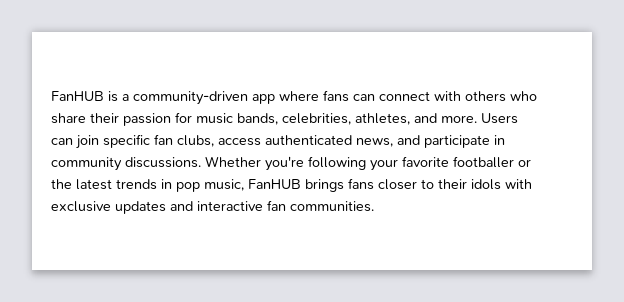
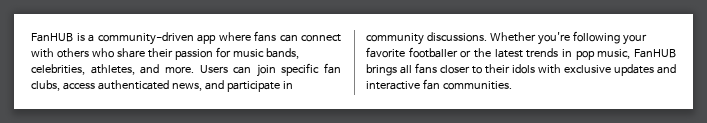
- Whether you're following your favorite footballer or the latest trends in pop music, FanHUB brings fans closer to their idols with exclusive updates and interactive fan communities.
+ Whether you're following your favorite footballer or the latest trends in pop music, FanHUB brings all fans closer to their idols with exclusive updates and interactive fan communities.

